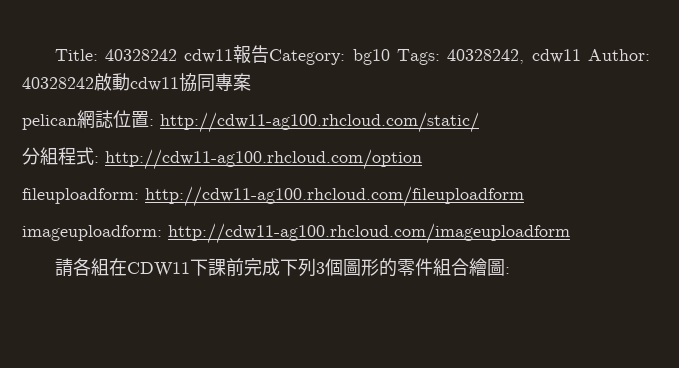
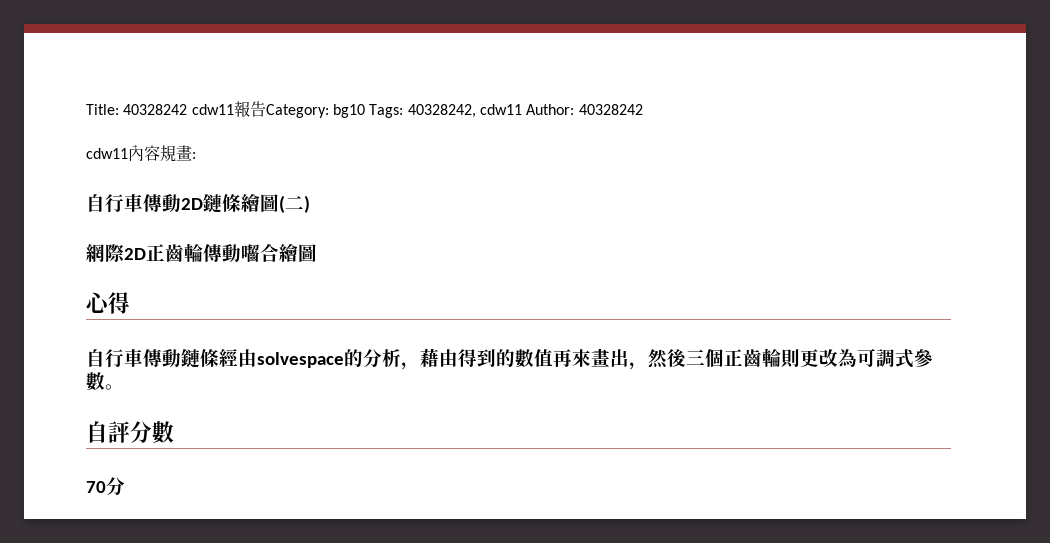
- Title: 40328242 cdw11報告Category: bg10 Tags: 40328242, cdw11 Author: 40328242啟動cdw11協同專案
- pelican網誌位置: http://cdw11-ag100.rhcloud.com/static/
- 分組程式: http://cdw11-ag100.rhcloud.com/option
- fileuploadform: http://cdw11-ag100.rhcloud.com/fileuploadform
- imageuploadform: http://cdw11-ag100.rhcloud.com/imageuploadform
- 請各組在CDW11下課前完成下列3個圖形的零件組合繪圖:
+ Title: 40328242 cdw11報告Category: bg10 Tags: 40328242, cdw11 Author: 40328242
+ cdw11內容規畫:
+ 自行車傳動2D鏈條繪圖(二)
+ 網際2D正齒輪傳動囓合繪圖
+ 心得
+ 自行車傳動鏈條經由solvespace的分析，藉由得到的數值再來畫出，然後三個正齒輪則更改為可調式參數。
+ 自評分數
+ 70分

